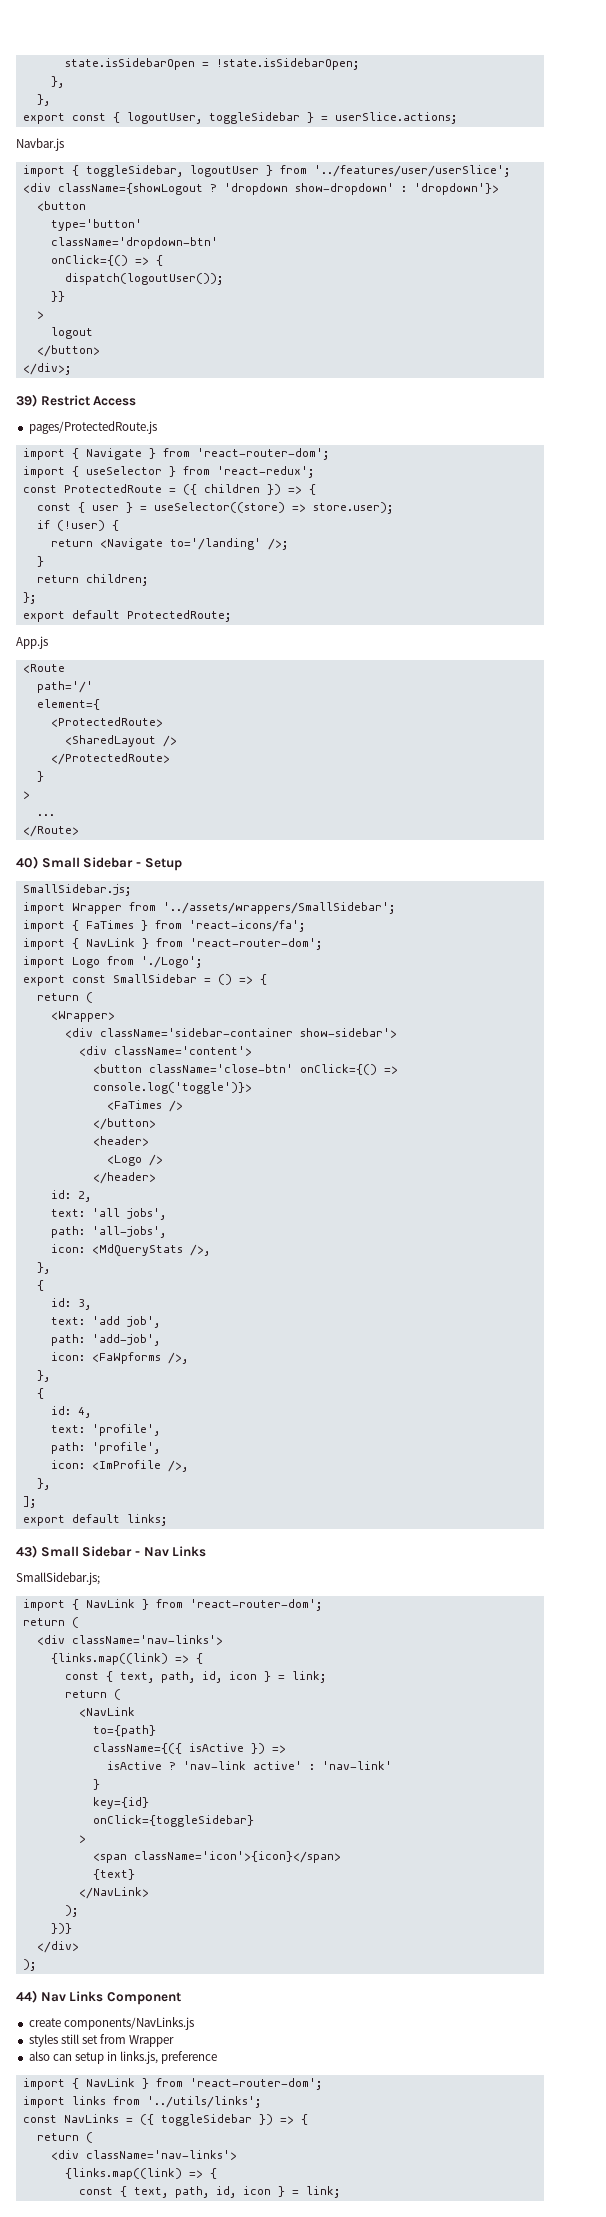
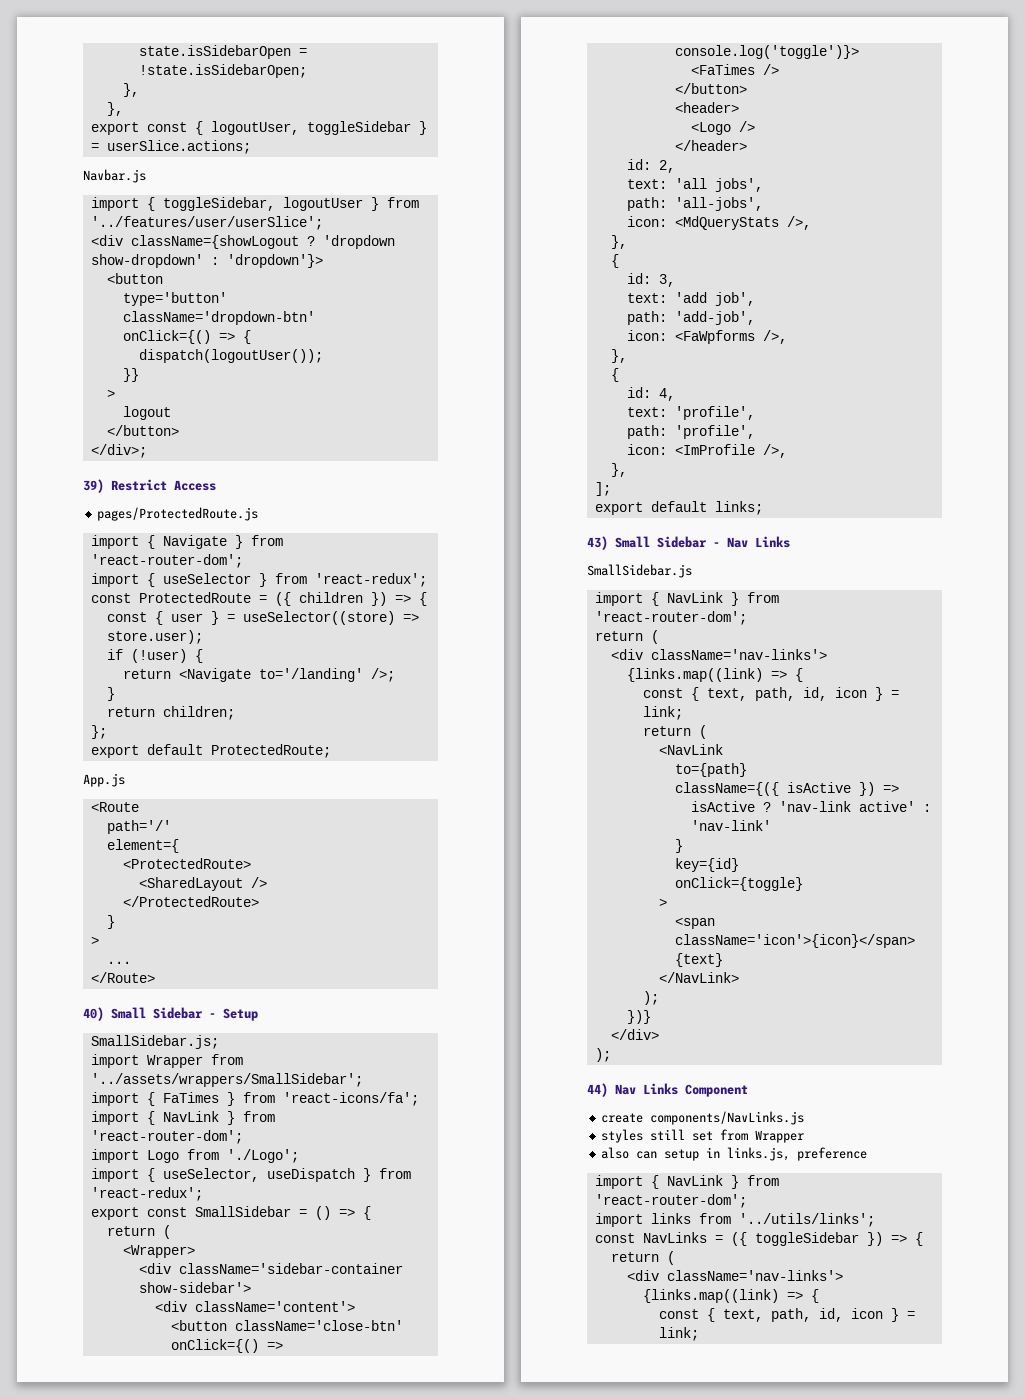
+ import { useSelector, useDispatch } from 'react-redux';
  43) Small Sidebar - Nav Links
- SmallSidebar.js;
+ SmallSidebar.js
- onClick={toggleSidebar}
+ onClick={toggle}

